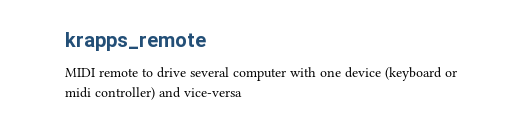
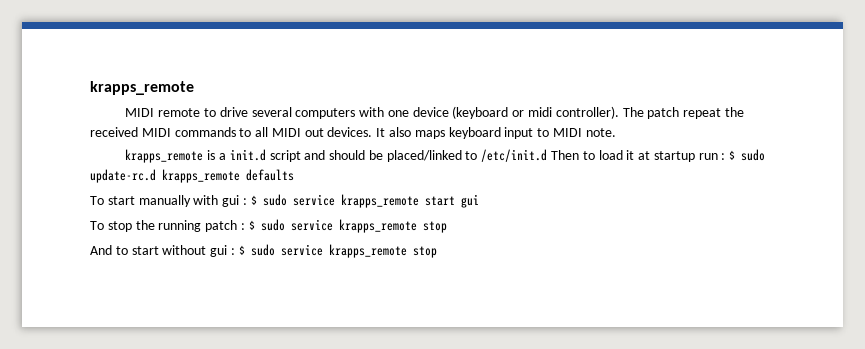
- MIDI remote to drive several computer with one device (keyboard or midi controller) and vice-versa
+ MIDI remote to drive several computers with one device (keyboard or midi controller). The patch repeat the received MIDI commands to all MIDI out devices. It also maps keyboard input to MIDI note.
+ krapps_remote is a init.d script and should be placed/linked to /etc/init.d Then to load it at startup run : $ sudo update-rc.d krapps_remote defaults
+ To start manually with gui : $ sudo service krapps_remote start gui
+ To stop the running patch : $ sudo service krapps_remote stop
+ And to start without gui : $ sudo service krapps_remote stop

